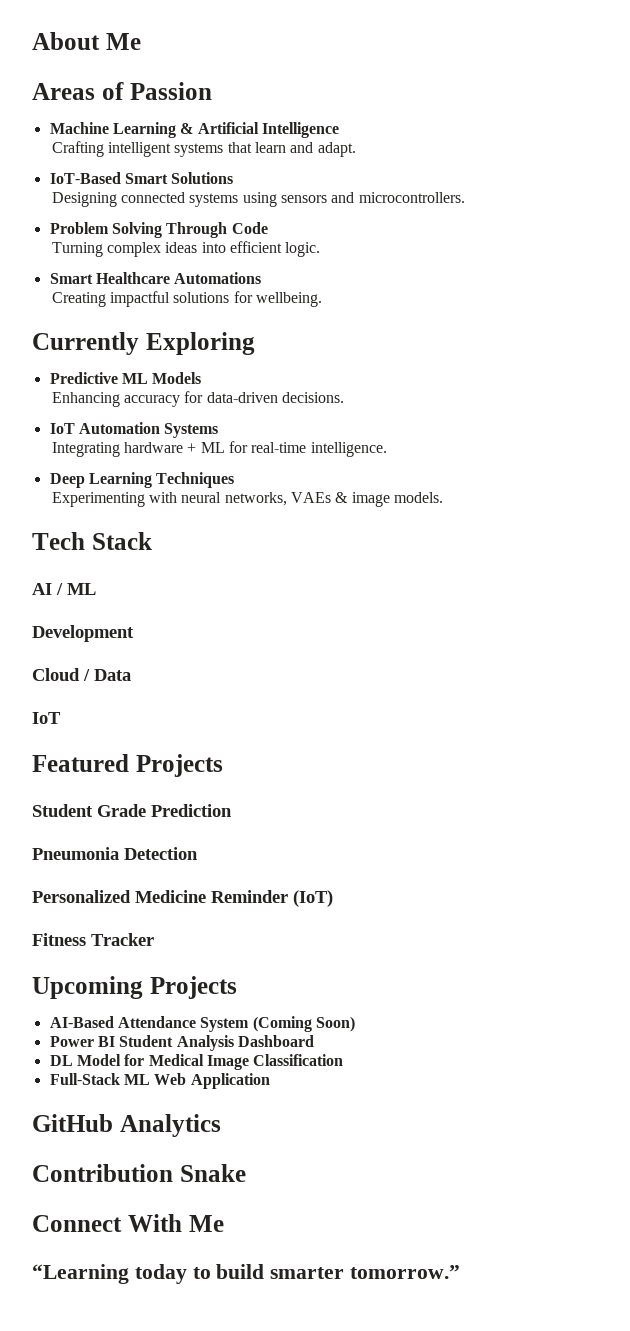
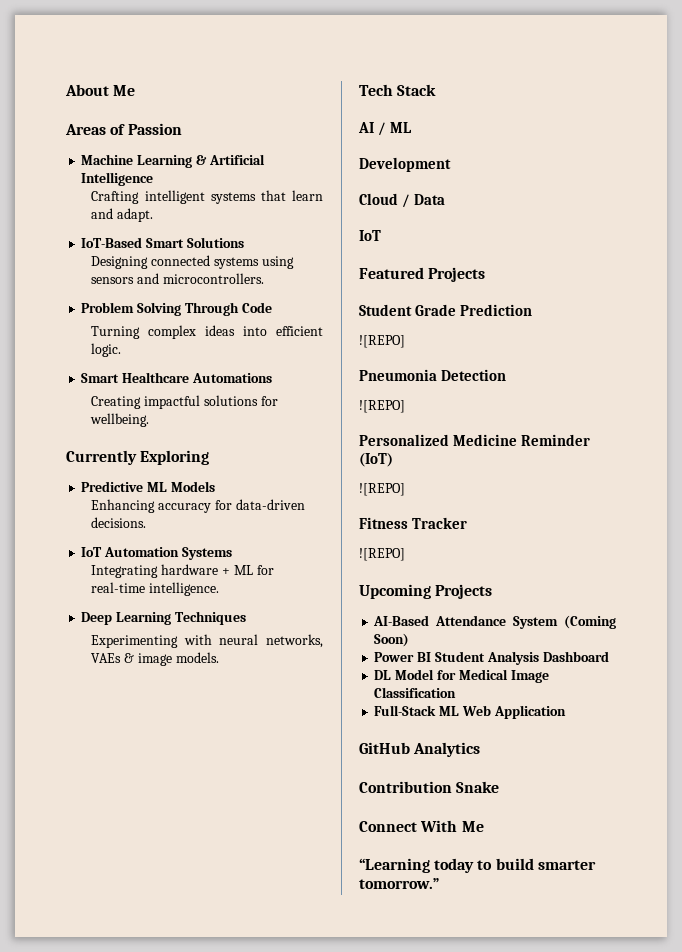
  Student Grade Prediction
+ ![REPO]
  Pneumonia Detection
+ ![REPO]
  Personalized Medicine Reminder (IoT)
+ ![REPO]
  Fitness Tracker
+ ![REPO]

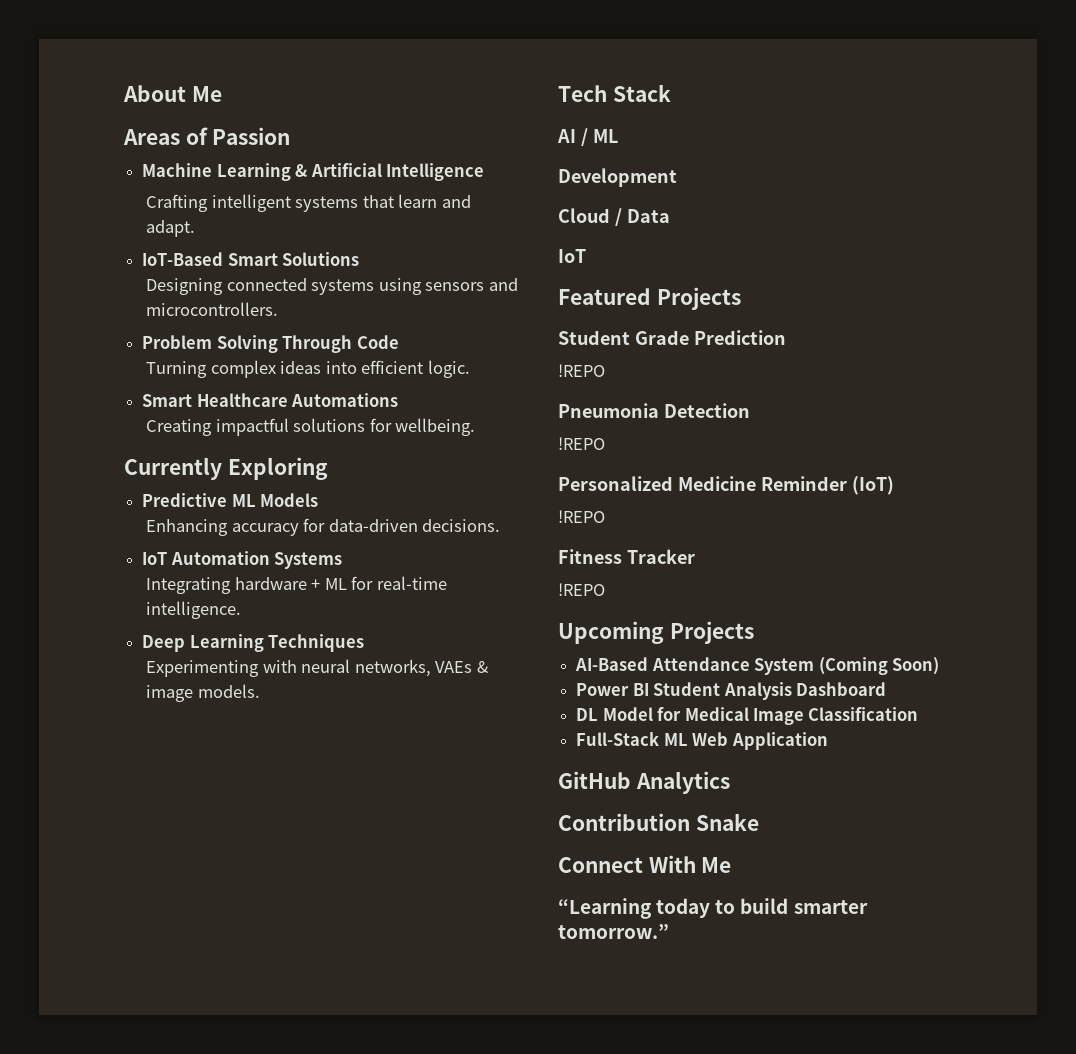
  Student Grade Prediction
- ![REPO]
+ !REPO
  Pneumonia Detection
- ![REPO]
+ !REPO
  Personalized Medicine Reminder (IoT)
- ![REPO]
+ !REPO
  Fitness Tracker
- ![REPO]
+ !REPO

